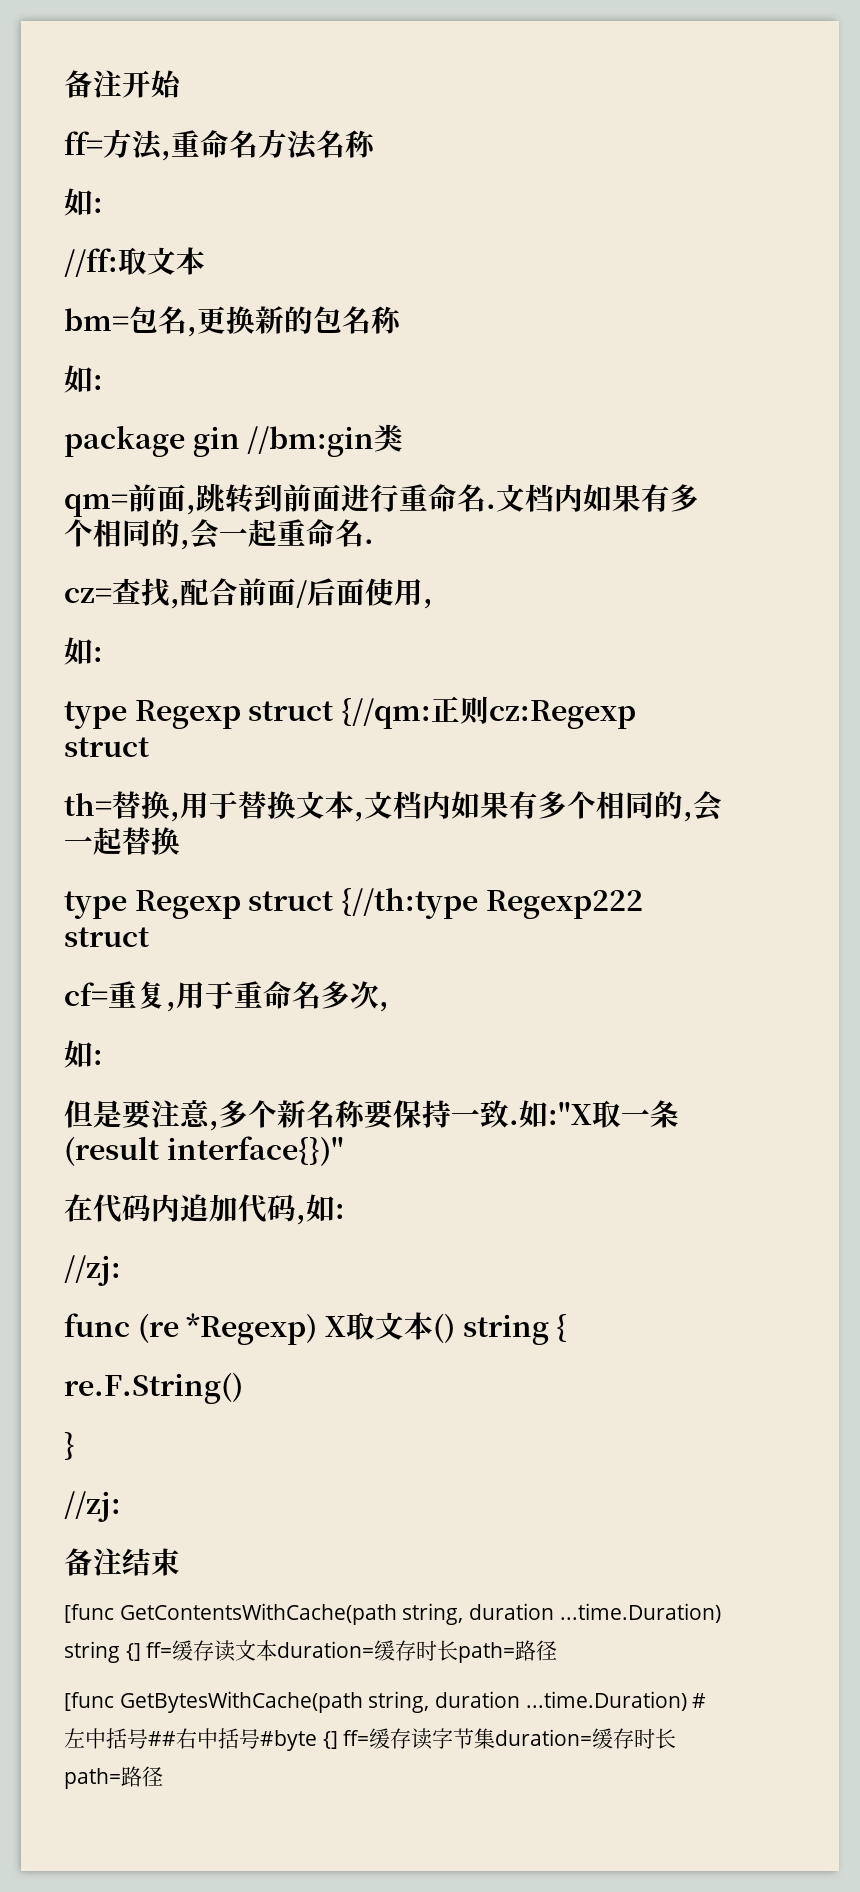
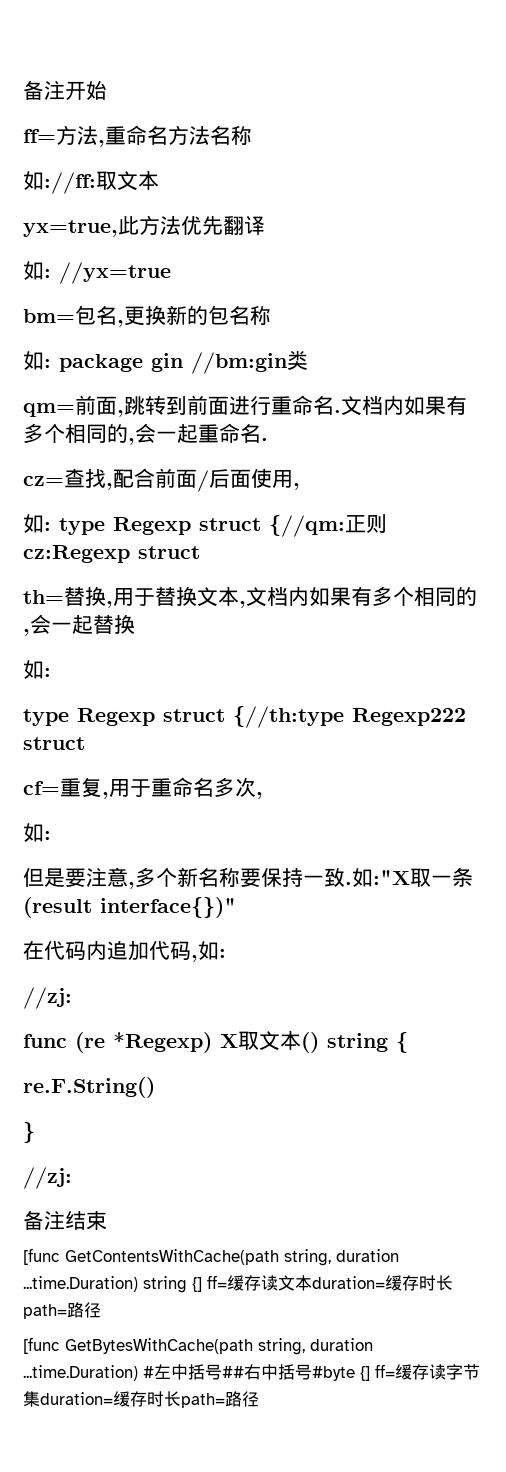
  ff=方法,重命名方法名称
- 如:
- //ff:取文本
+ 如://ff:取文本
+ yx=true,此方法优先翻译
+ 如: //yx=true
  bm=包名,更换新的包名称
- 如:
- package gin //bm:gin类
+ 如: package gin //bm:gin类
  cz=查找,配合前面/后面使用,
- 如:
- type Regexp struct {//qm:正则cz:Regexp struct
+ 如: type Regexp struct {//qm:正则cz:Regexp struct
  th=替换,用于替换文本,文档内如果有多个相同的,会一起替换
+ 如:

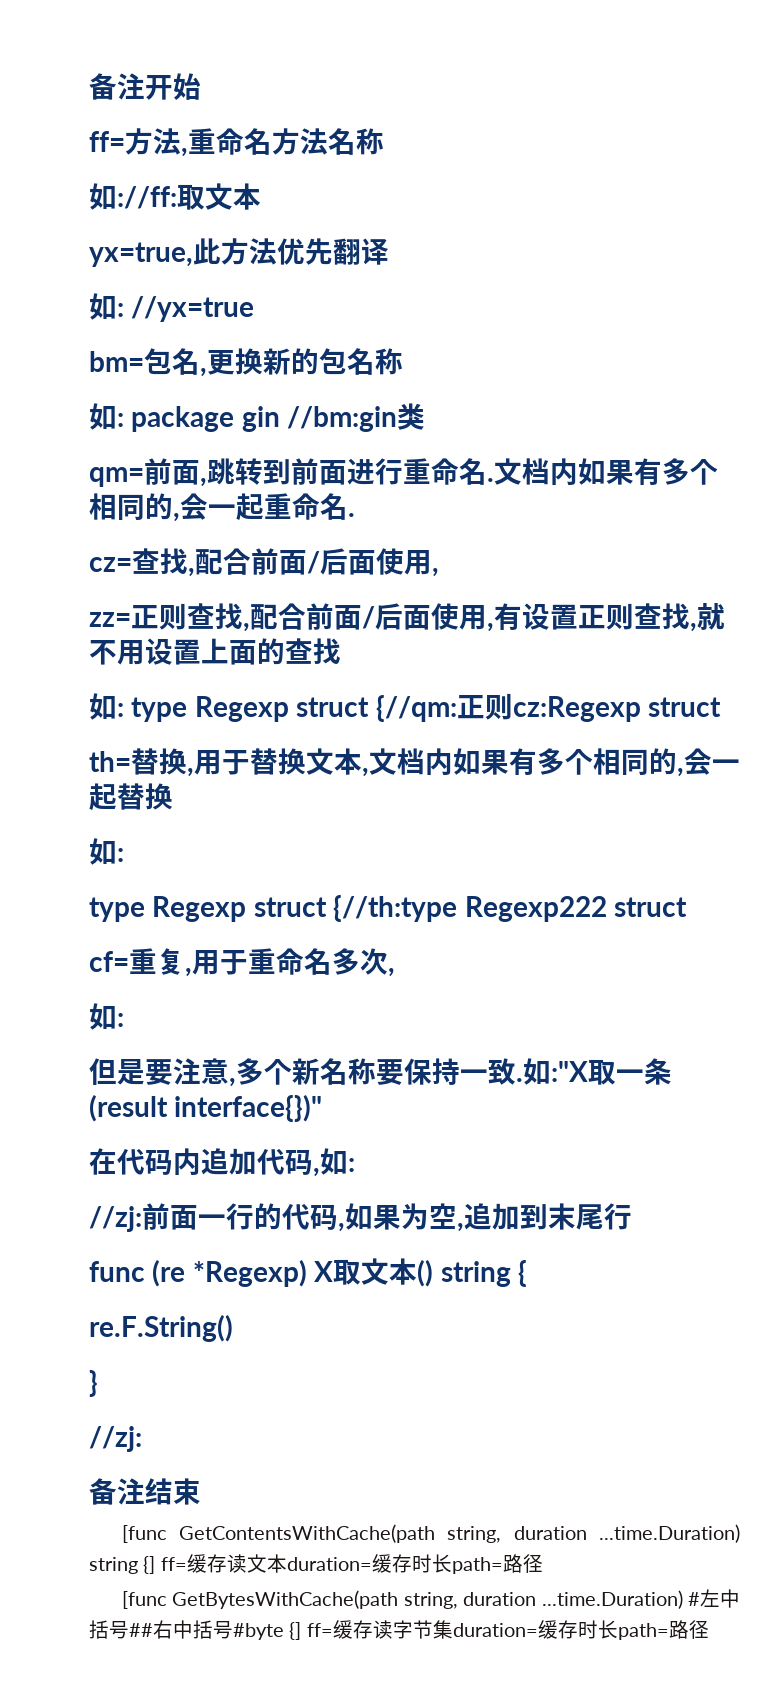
+ zz=正则查找,配合前面/后面使用,有设置正则查找,就不用设置上面的查找
  在代码内追加代码,如:
- //zj:
+ //zj:前面一行的代码,如果为空,追加到末尾行

